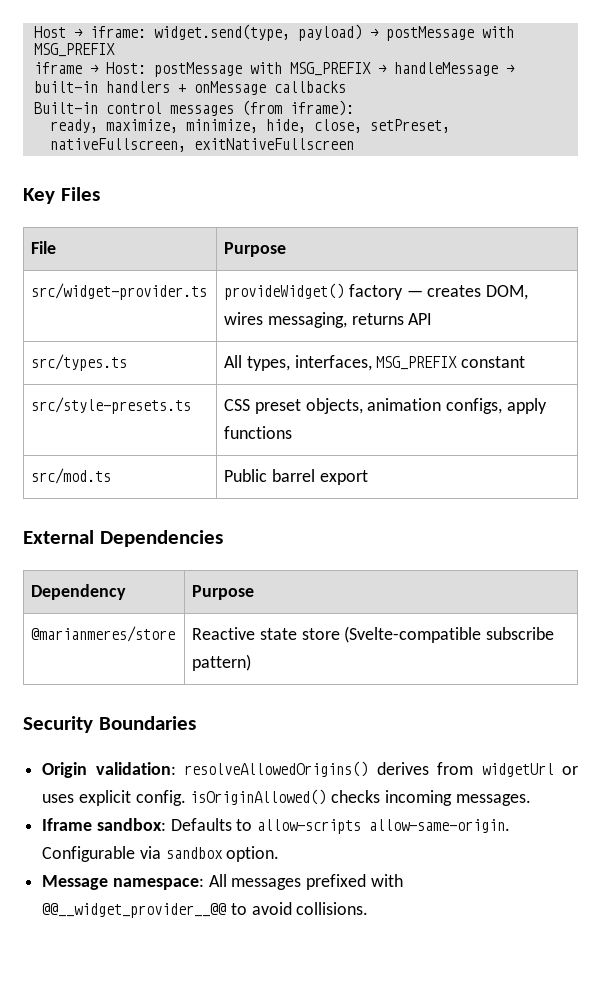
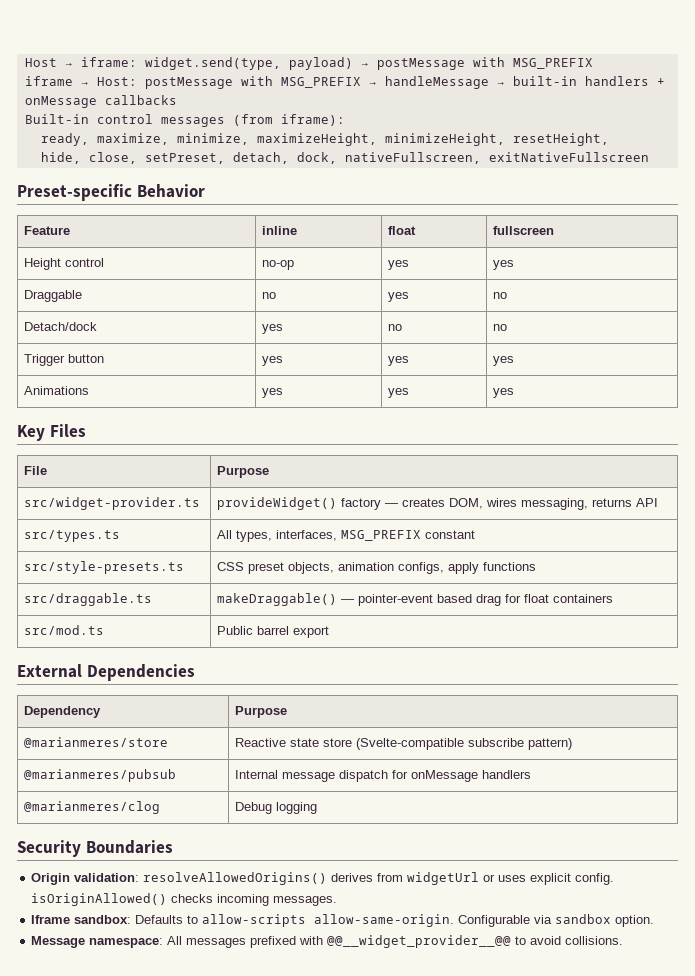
- ready, maximize, minimize, hide, close, setPreset, nativeFullscreen, exitNativeFullscreen
+ ready, maximize, minimize, maximizeHeight, minimizeHeight, resetHeight,
+ hide, close, setPreset, detach, dock, nativeFullscreen, exitNativeFullscreen
+ Preset-specific Behavior
+ Feature | inline | float | fullscreen
+ Height control | no-op | yes | yes
+ Draggable | no | yes | no
+ Detach/dock | yes | no | no
+ Trigger button | yes | yes | yes
+ Animations | yes | yes | yes
+ src/draggable.ts | makeDraggable() — pointer-event based drag for float containers
+ @marianmeres/pubsub | Internal message dispatch for onMessage handlers
+ @marianmeres/clog | Debug logging

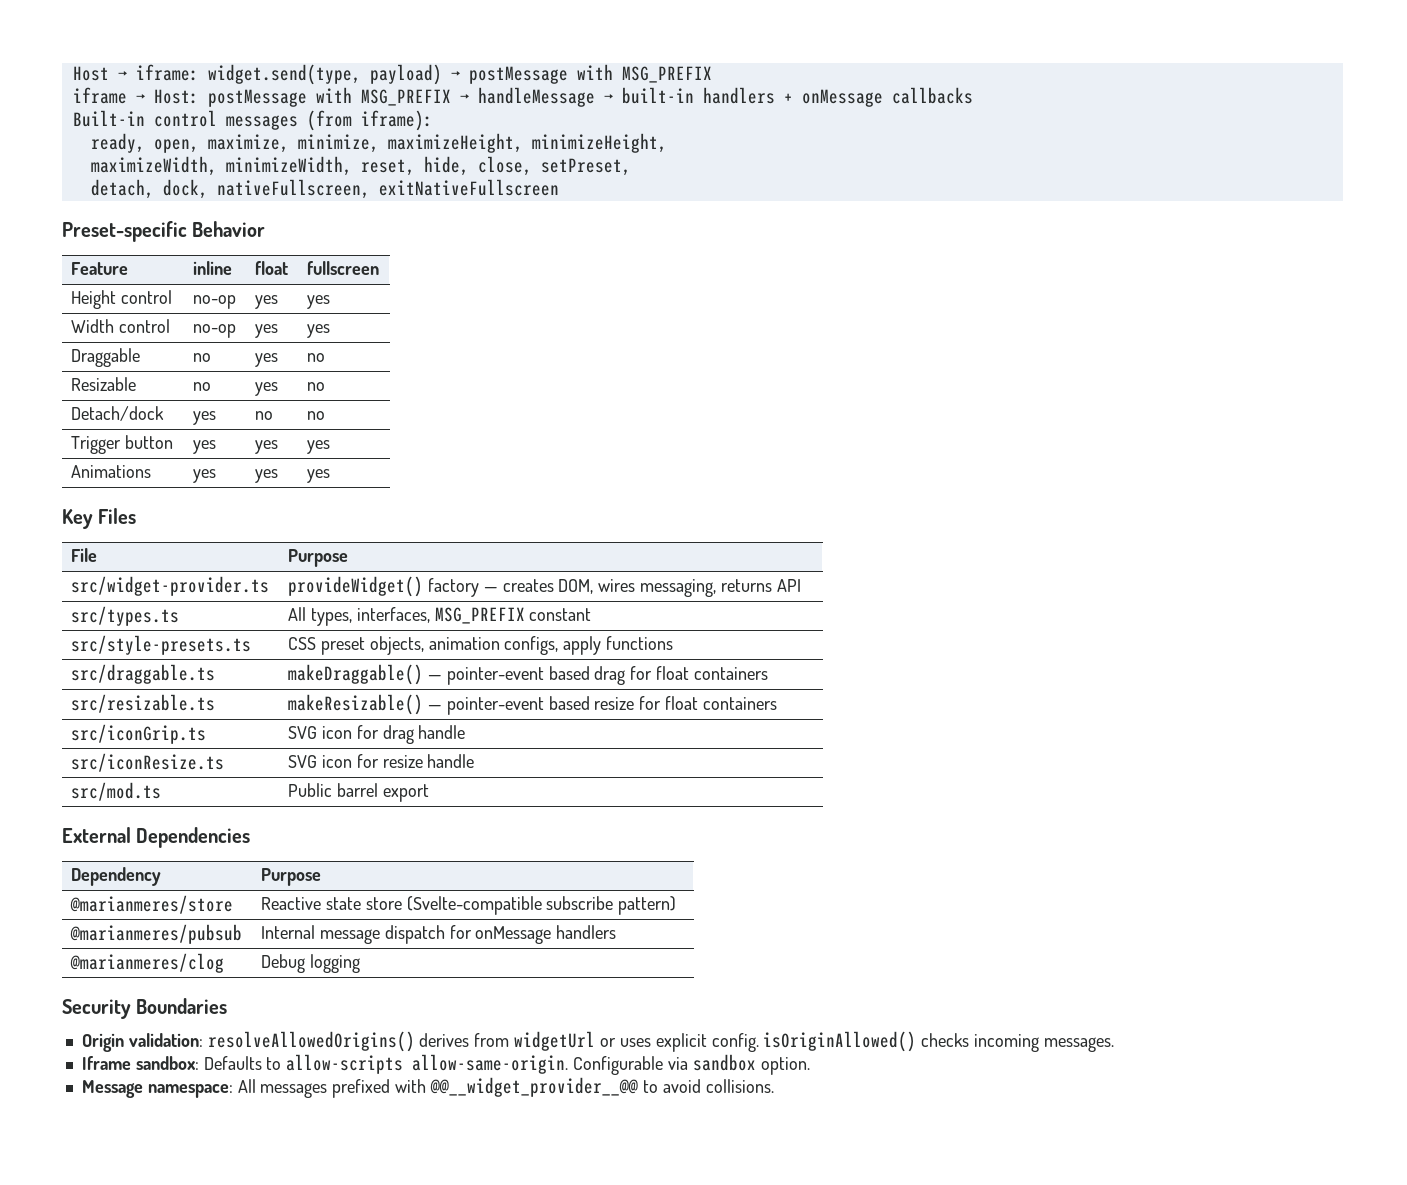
- ready, maximize, minimize, maximizeHeight, minimizeHeight, resetHeight,
- hide, close, setPreset, detach, dock, nativeFullscreen, exitNativeFullscreen
+ ready, open, maximize, minimize, maximizeHeight, minimizeHeight,
+ maximizeWidth, minimizeWidth, reset, hide, close, setPreset,
+ detach, dock, nativeFullscreen, exitNativeFullscreen
+ Width control | no-op | yes | yes
+ Resizable | no | yes | no
+ src/resizable.ts | makeResizable() — pointer-event based resize for float containers
+ src/iconGrip.ts | SVG icon for drag handle
+ src/iconResize.ts | SVG icon for resize handle

